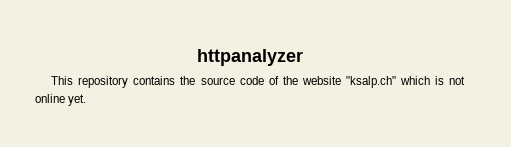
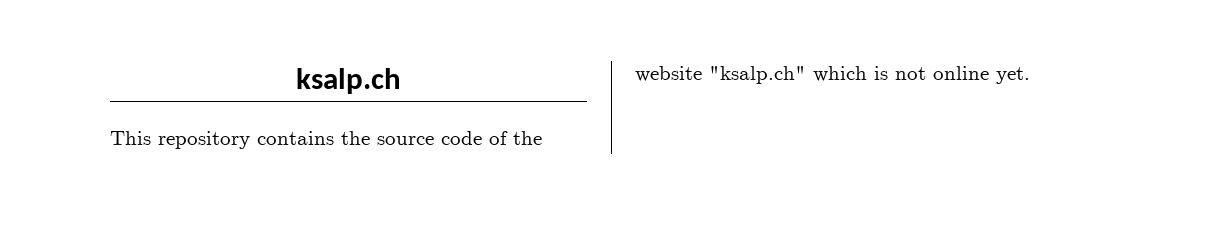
- httpanalyzer
+ ksalp.ch

